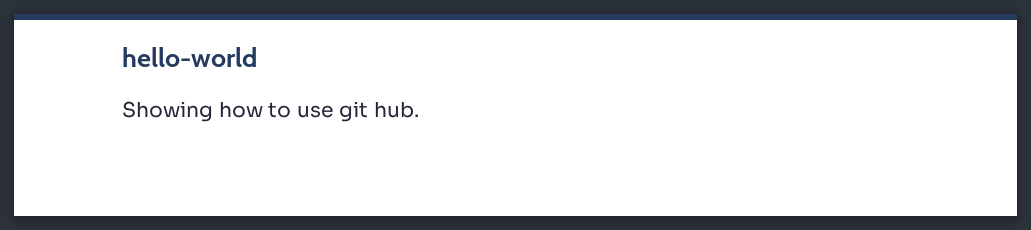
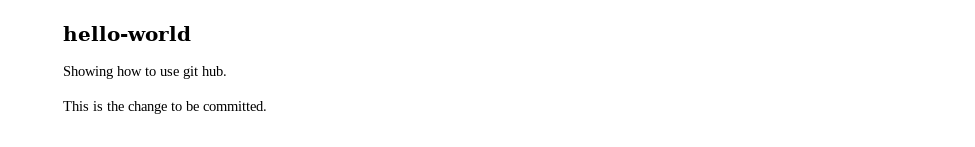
+ This is the change to be committed.

